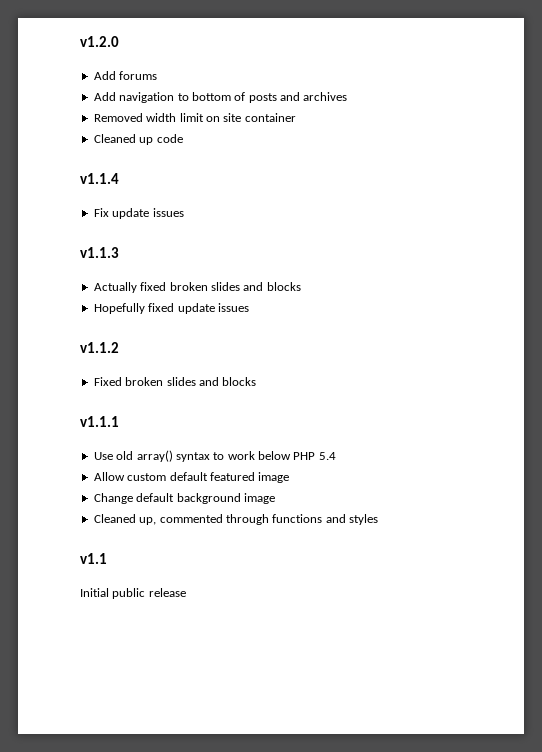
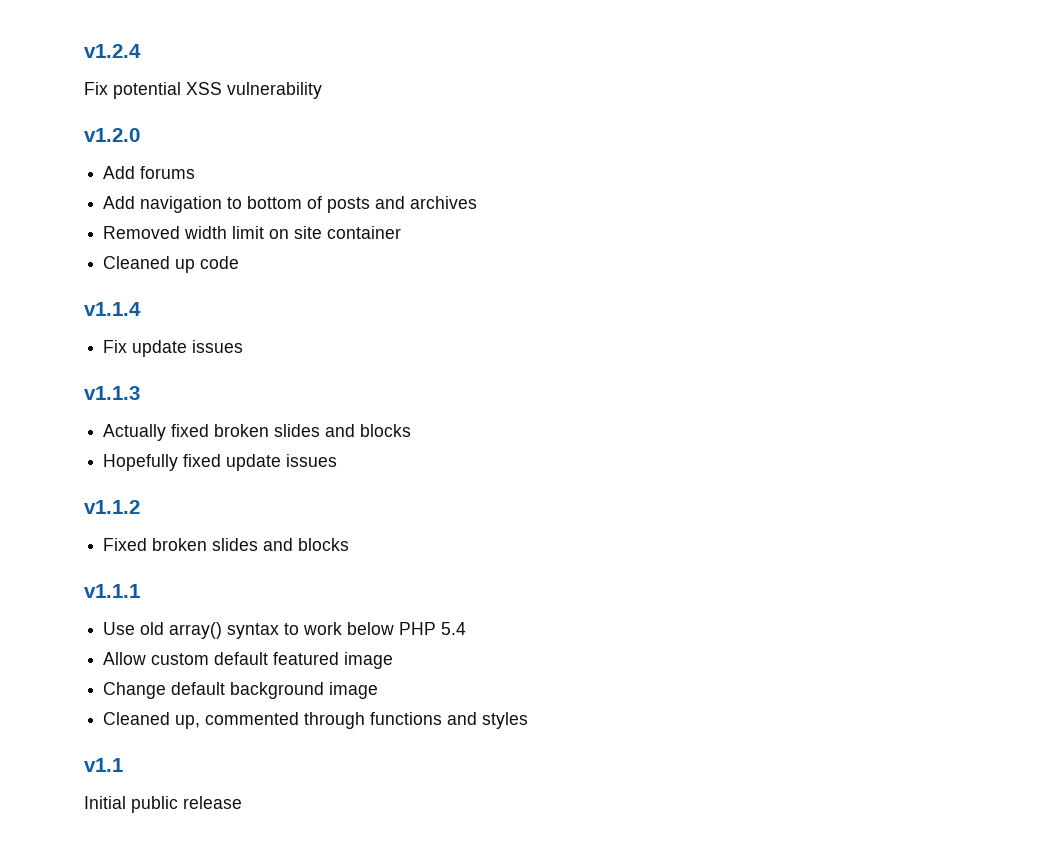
+ v1.2.4
+ Fix potential XSS vulnerability

